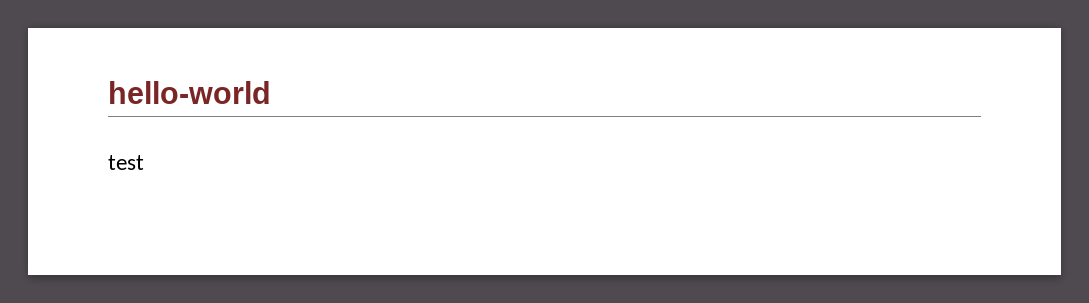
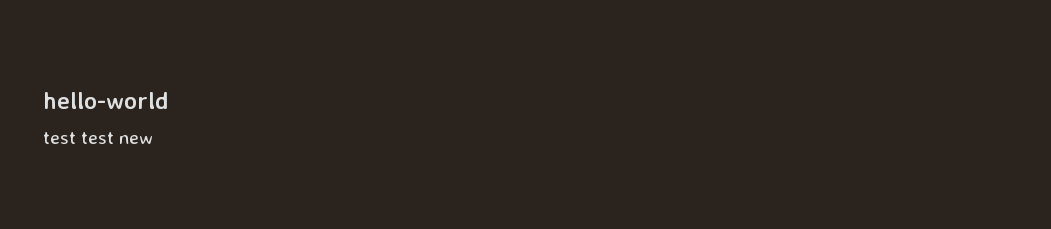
- test
+ test test new

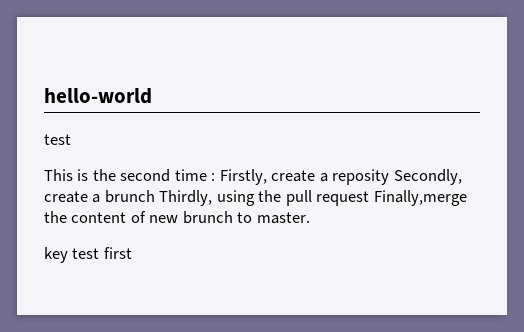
  hello-world
- test test new
+ test
+ This is the second time : Firstly, create a reposity Secondly, create a brunch Thirdly, using the pull request Finally,merge the content of new brunch to master.
+ key test first

